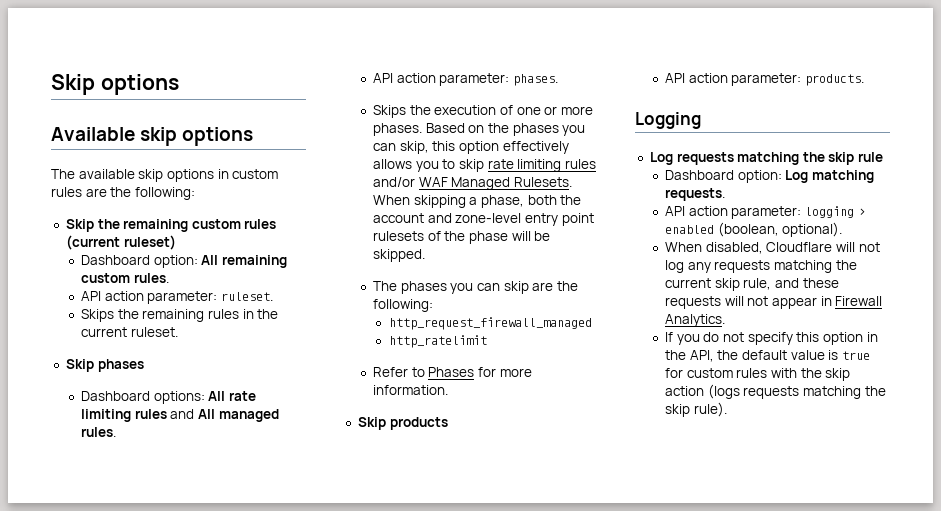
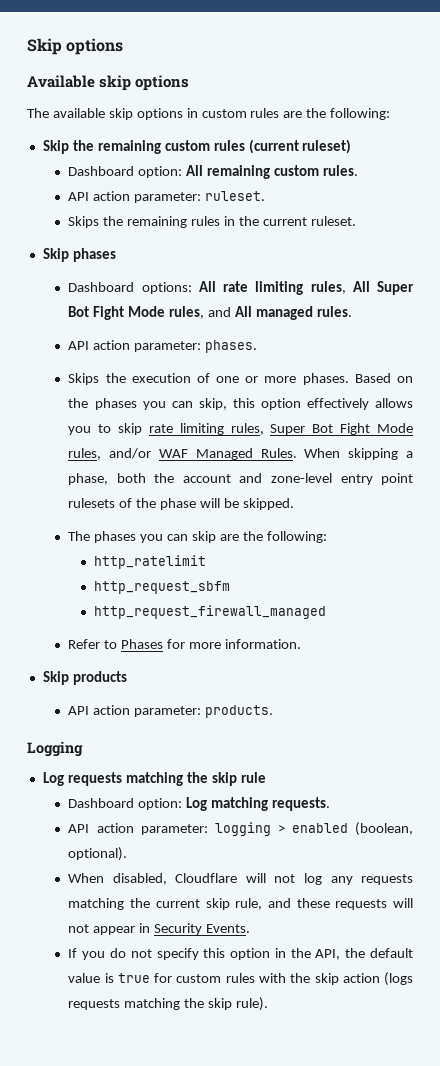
- Dashboard options: All rate limiting rules and All managed rules.
+ Dashboard options: All rate limiting rules, All Super Bot Fight Mode rules, and All managed rules.
- Based on the phases you can skip, this option effectively allows you to skip rate limiting rules and/or WAF Managed Rulesets.
+ Based on the phases you can skip, this option effectively allows you to skip rate limiting rules, Super Bot Fight Mode rules, and/or WAF Managed Rules.
+ http_ratelimit
+ http_request_sbfm
- http_ratelimit
- When disabled, Cloudflare will not log any requests matching the current skip rule, and these requests will not appear in Firewall Analytics.
+ When disabled, Cloudflare will not log any requests matching the current skip rule, and these requests will not appear in Security Events.

